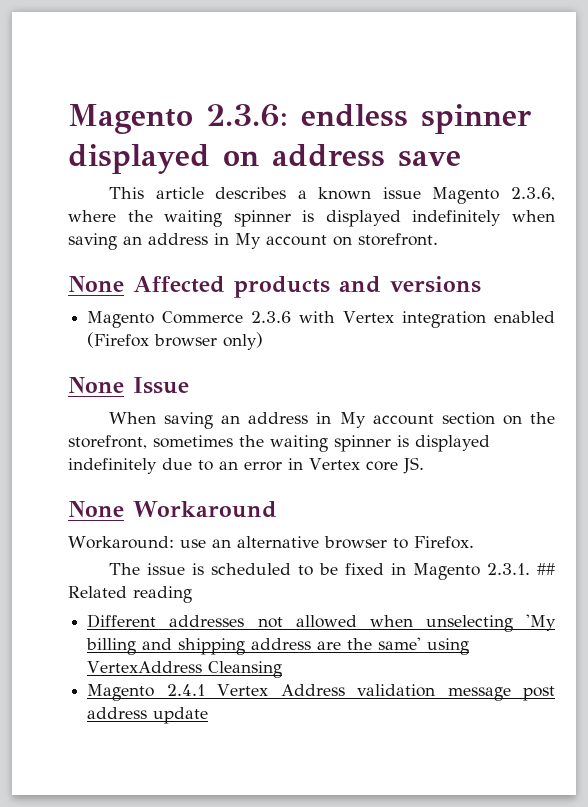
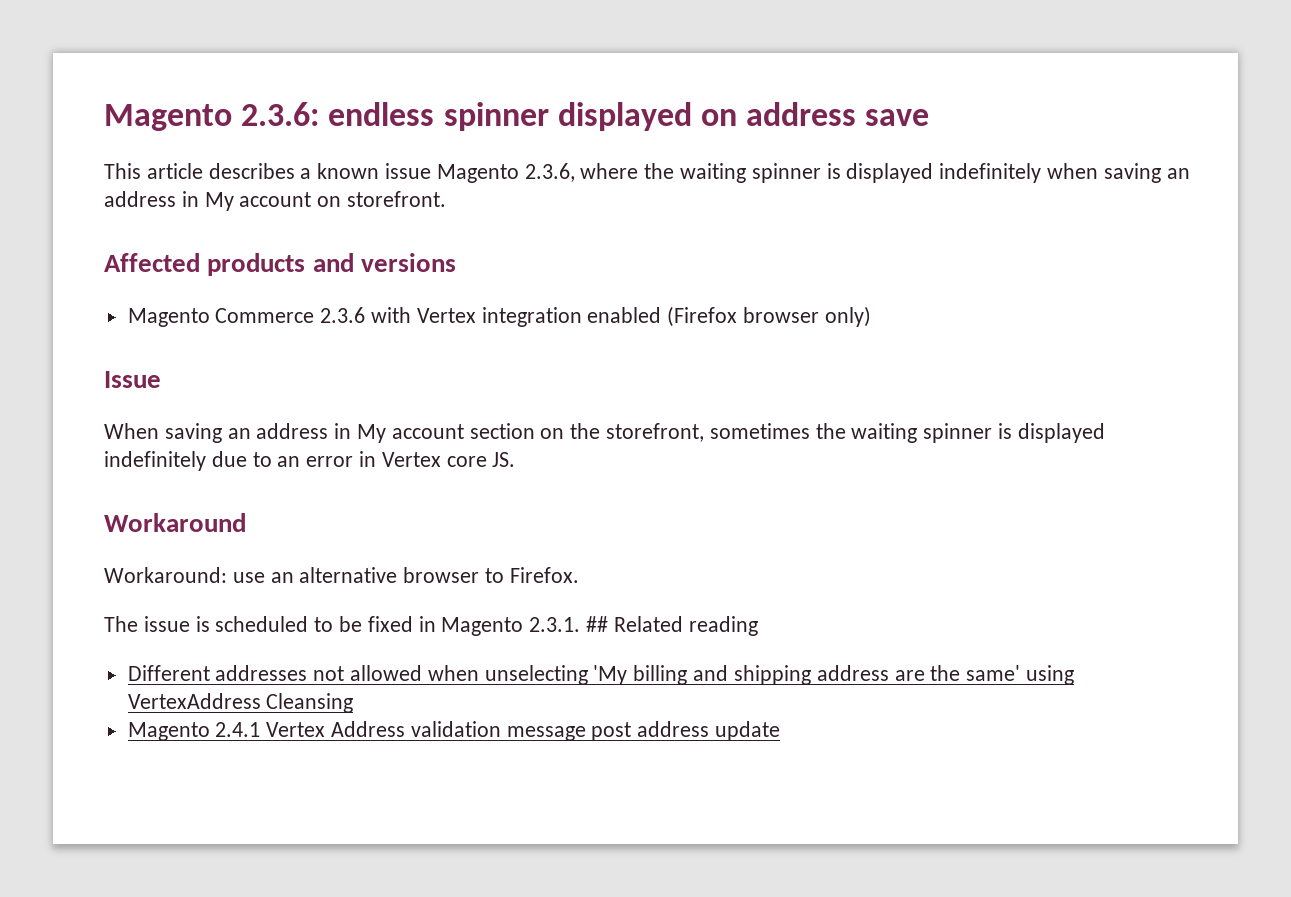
- None Affected products and versions
+ Affected products and versions
- None Issue
+ Issue
- None Workaround
+ Workaround

